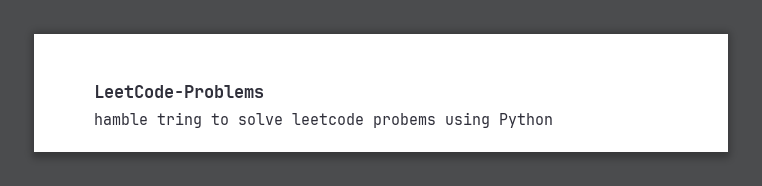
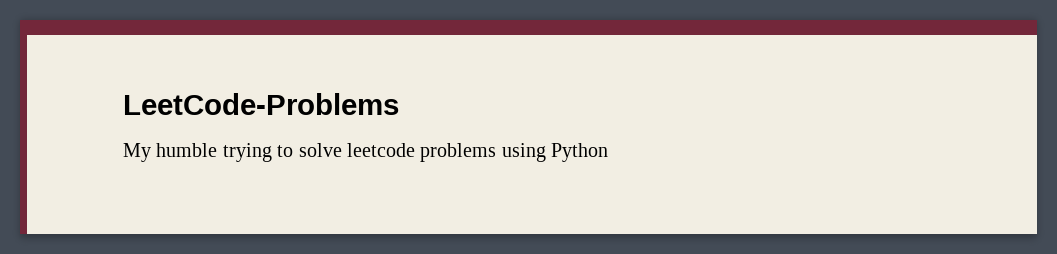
- hamble tring to solve leetcode probems using Python
+ My humble trying to solve leetcode problems using Python

